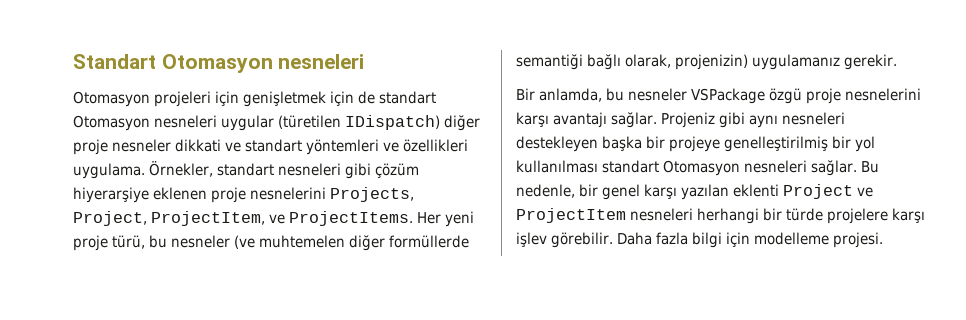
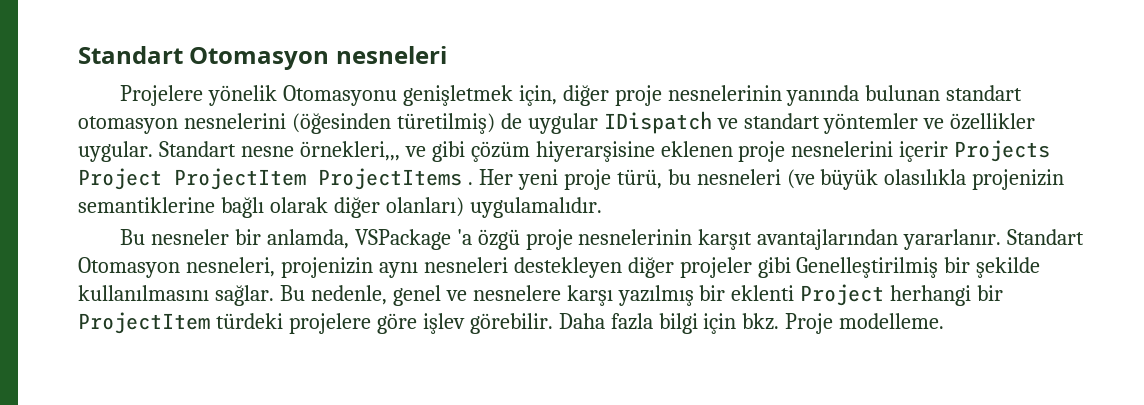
- Otomasyon projeleri için genişletmek için de standart Otomasyon nesneleri uygular (türetilen IDispatch) diğer proje nesneler dikkati ve standart yöntemleri ve özellikleri uygulama. Örnekler, standart nesneleri gibi çözüm hiyerarşiye eklenen proje nesnelerini Projects, Project, ProjectItem, ve ProjectItems.
+ Projelere yönelik Otomasyonu genişletmek için, diğer proje nesnelerinin yanında bulunan standart otomasyon nesnelerini (öğesinden türetilmiş) de uygular IDispatch ve standart yöntemler ve özellikler uygular. Standart nesne örnekleri,,, ve gibi çözüm hiyerarşisine eklenen proje nesnelerini içerir Projects Project ProjectItem ProjectItems .
- Her yeni proje türü, bu nesneler (ve muhtemelen diğer formüllerde semantiği bağlı olarak, projenizin) uygulamanız gerekir.
- Bir anlamda, bu nesneler VSPackage özgü proje nesnelerini karşı avantajı sağlar. Projeniz gibi aynı nesneleri destekleyen başka bir projeye genelleştirilmiş bir yol kullanılması standart Otomasyon nesneleri sağlar. Bu nedenle, bir genel karşı yazılan eklenti Project ve ProjectItem nesneleri herhangi bir türde projelere karşı işlev görebilir.
+ Her yeni proje türü, bu nesneleri (ve büyük olasılıkla projenizin semantiklerine bağlı olarak diğer olanları) uygulamalıdır.
+ Bu nesneler bir anlamda, VSPackage 'a özgü proje nesnelerinin karşıt avantajlarından yararlanır. Standart Otomasyon nesneleri, projenizin aynı nesneleri destekleyen diğer projeler gibi Genelleştirilmiş bir şekilde kullanılmasını sağlar. Bu nedenle, genel ve nesnelere karşı yazılmış bir eklenti Project herhangi bir ProjectItem türdeki projelere göre işlev görebilir.
- Daha fazla bilgi için modelleme projesi.
+ Daha fazla bilgi için bkz. Proje modelleme.

